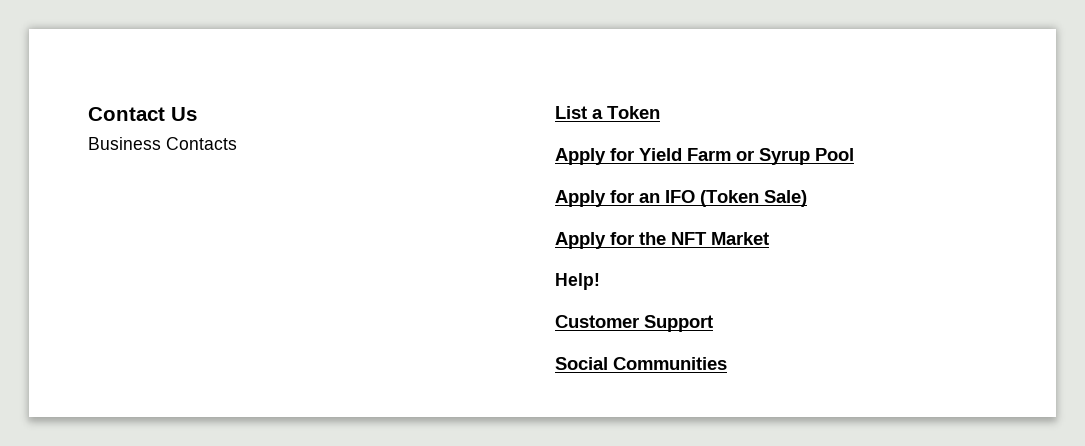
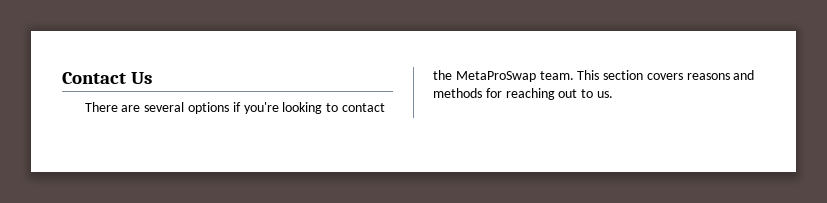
- Business Contacts
- List a Token
- Apply for Yield Farm or Syrup Pool
- Apply for an IFO (Token Sale)
- Apply for the NFT Market
- Help!
- Customer Support
- Social Communities
+ There are several options if you're looking to contact the MetaProSwap team. This section covers reasons and methods for reaching out to us.

